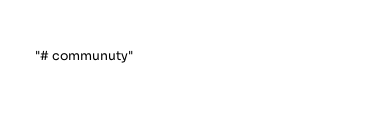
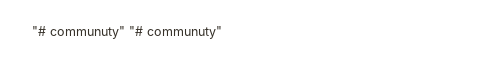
- "# communuty"
+ "# communuty" "# communuty"

